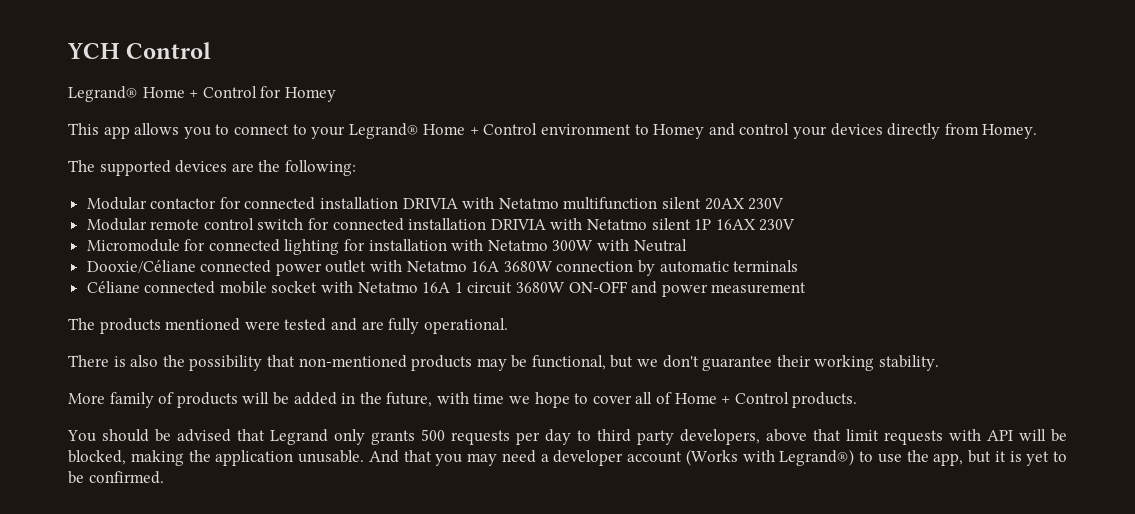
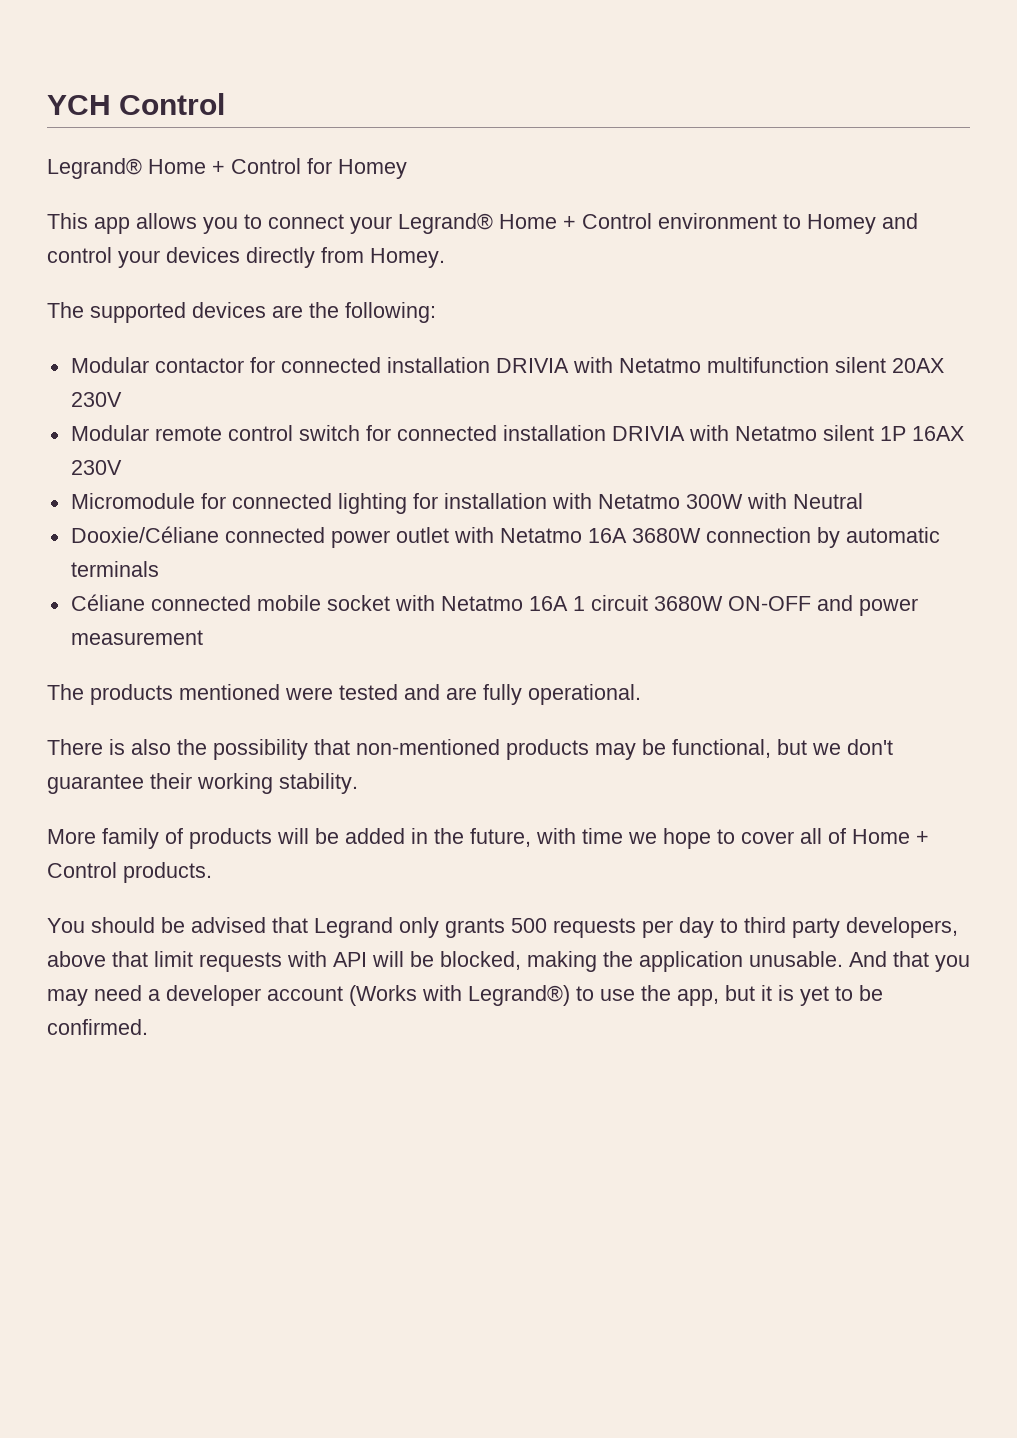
- This app allows you to connect to your Legrand® Home + Control environment to Homey and control your devices directly from Homey.
+ This app allows you to connect your Legrand® Home + Control environment to Homey and control your devices directly from Homey.

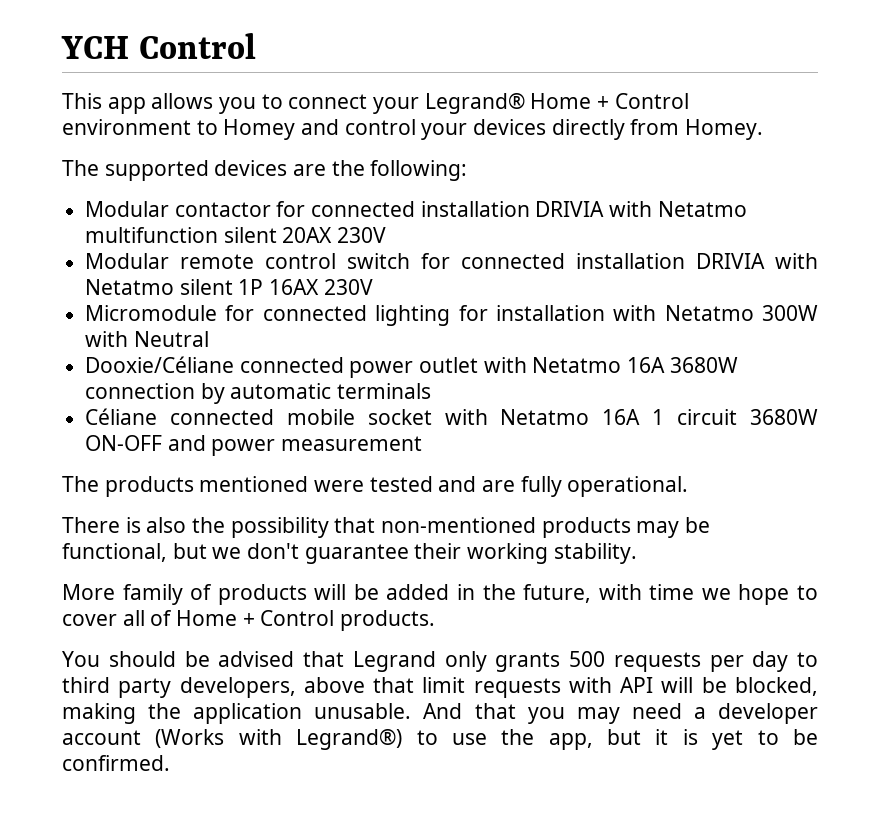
- Legrand® Home + Control for Homey

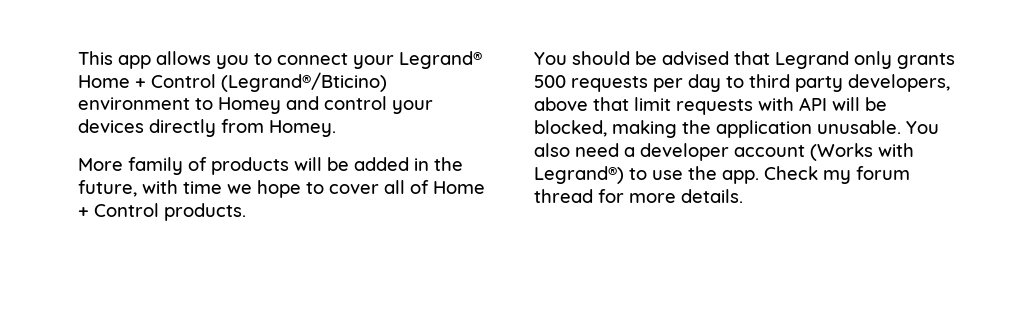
- YCH Control
- This app allows you to connect your Legrand® Home + Control environment to Homey and control your devices directly from Homey.
+ This app allows you to connect your Legrand® Home + Control (Legrand®/Bticino) environment to Homey and control your devices directly from Homey.
- The supported devices are the following:
- Modular contactor for connected installation DRIVIA with Netatmo multifunction silent 20AX 230V
- Modular remote control switch for connected installation DRIVIA with Netatmo silent 1P 16AX 230V
- Micromodule for connected lighting for installation with Netatmo 300W with Neutral
- Dooxie/Céliane connected power outlet with Netatmo 16A 3680W connection by automatic terminals
- Céliane connected mobile socket with Netatmo 16A 1 circuit 3680W ON-OFF and power measurement
- The products mentioned were tested and are fully operational.
- There is also the possibility that non-mentioned products may be functional, but we don't guarantee their working stability.
- And that you may need a developer account (Works with Legrand®) to use the app, but it is yet to be confirmed.
+ You also need a developer account (Works with Legrand®) to use the app. Check my forum thread for more details.

